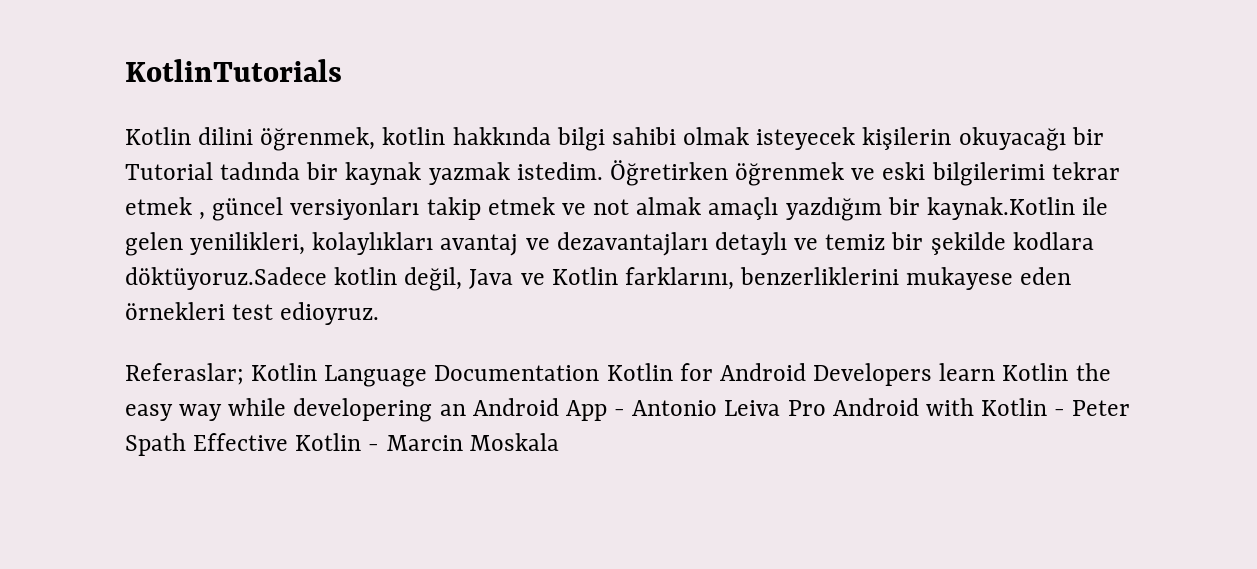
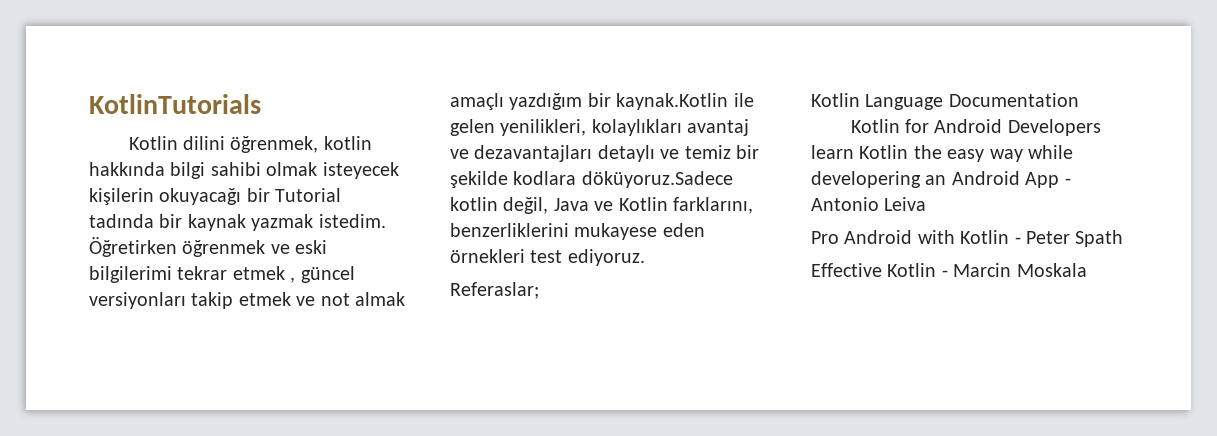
- Öğretirken öğrenmek ve eski bilgilerimi tekrar etmek , güncel versiyonları takip etmek ve not almak amaçlı yazdığım bir kaynak.Kotlin ile gelen yenilikleri, kolaylıkları avantaj ve dezavantajları detaylı ve temiz bir şekilde kodlara döktüyoruz.Sadece kotlin değil, Java ve Kotlin farklarını, benzerliklerini mukayese eden örnekleri test edioyruz.
+ Öğretirken öğrenmek ve eski bilgilerimi tekrar etmek , güncel versiyonları takip etmek ve not almak amaçlı yazdığım bir kaynak.Kotlin ile gelen yenilikleri, kolaylıkları avantaj ve dezavantajları detaylı ve temiz bir şekilde kodlara döküyoruz.Sadece kotlin değil, Java ve Kotlin farklarını, benzerliklerini mukayese eden örnekleri test ediyoruz.
- Referaslar; Kotlin Language Documentation Kotlin for Android Developers learn Kotlin the easy way while developering an Android App - Antonio Leiva Pro Android with Kotlin - Peter Spath Effective Kotlin - Marcin Moskala
+ Referaslar;
+ Kotlin Language Documentation
+ Kotlin for Android Developers learn Kotlin the easy way while developering an Android App - Antonio Leiva
+ Pro Android with Kotlin - Peter Spath
+ Effective Kotlin - Marcin Moskala

